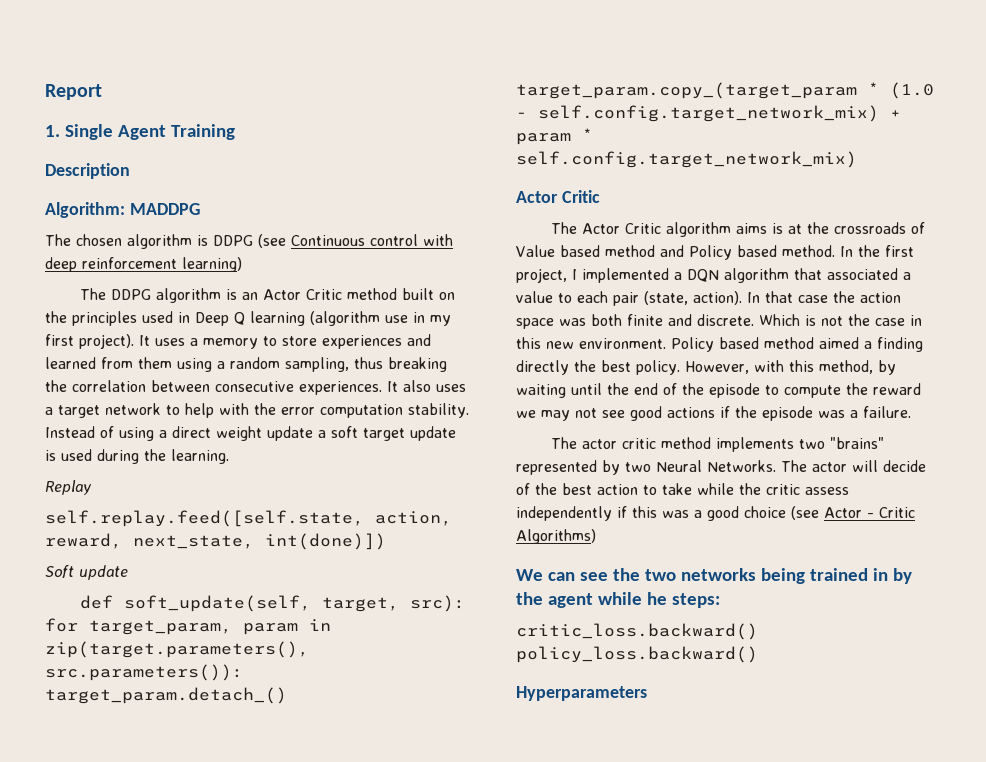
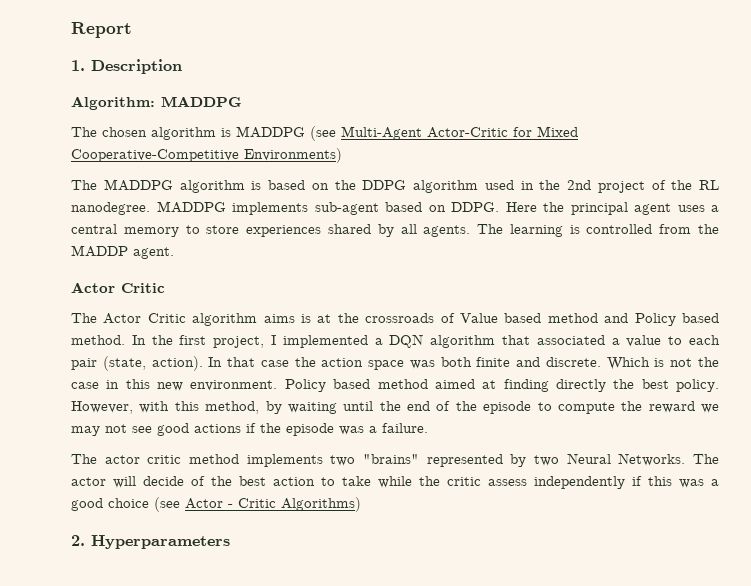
- 1. Single Agent Training
- Description
+ 1. Description
- The chosen algorithm is DDPG (see Continuous control with deep reinforcement learning)
- The DDPG algorithm is an Actor Critic method built on the principles used in Deep Q learning (algorithm use in my first project). It uses a memory to store experiences and learned from them using a random sampling, thus breaking the correlation between consecutive experiences. It also uses a target network to help with the error computation stability. Instead of using a direct weight update a soft target update is used during the learning.
- Replay
- self.replay.feed([self.state, action, reward, next_state, int(done)])
- Soft update
- def soft_update(self, target, src): for target_param, param in zip(target.parameters(), src.parameters()): target_param.detach_() target_param.copy_(target_param * (1.0 - self.config.target_network_mix) + param * self.config.target_network_mix)
+ The chosen algorithm is MADDPG (see Multi-Agent Actor-Critic for Mixed Cooperative-Competitive Environments)
+ The MADDPG algorithm is based on the DDPG algorithm used in the 2nd project of the RL nanodegree. MADDPG implements sub-agent based on DDPG. Here the principal agent uses a central memory to store experiences shared by all agents. The learning is controlled from the MADDP agent.
- Policy based method aimed a finding directly the best policy.
+ Policy based method aimed at finding directly the best policy.
- We can see the two networks being trained in by the agent while he steps:
- critic_loss.backward() policy_loss.backward()
- Hyperparameters
+ 2. Hyperparameters

